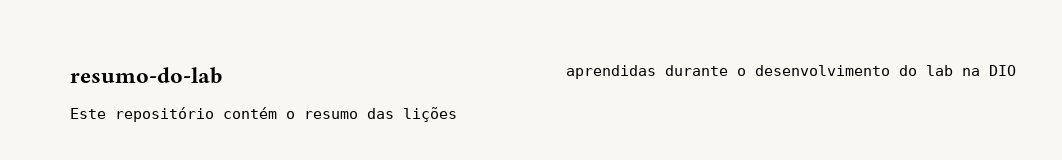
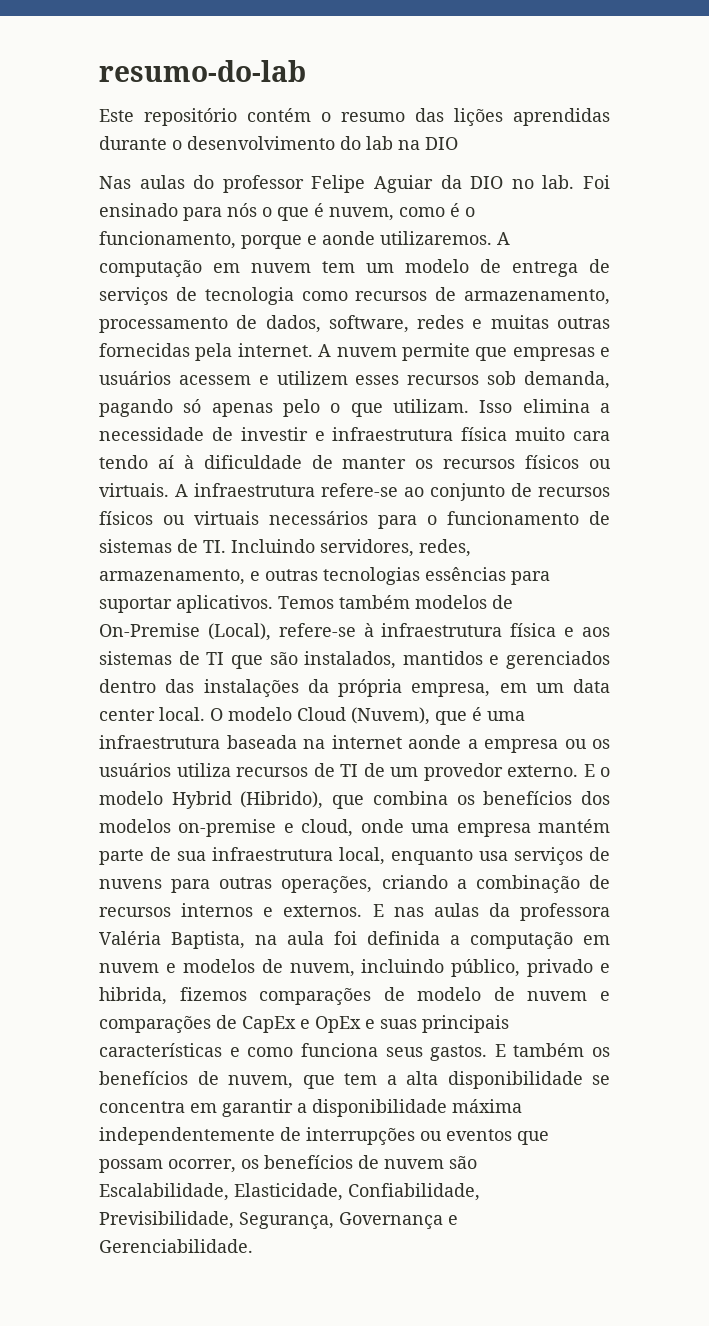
+ Nas aulas do professor Felipe Aguiar da DIO no lab. Foi ensinado para nós o que é nuvem, como é o funcionamento, porque e aonde utilizaremos. A computação em nuvem tem um modelo de entrega de serviços de tecnologia como recursos de armazenamento, processamento de dados, software, redes e muitas outras fornecidas pela internet. A nuvem permite que empresas e usuários acessem e utilizem esses recursos sob demanda, pagando só apenas pelo o que utilizam. Isso elimina a necessidade de investir e infraestrutura física muito cara tendo aí à dificuldade de manter os recursos físicos ou virtuais. A infraestrutura refere-se ao conjunto de recursos físicos ou virtuais necessários para o funcionamento de sistemas de TI. Incluindo servidores, redes, armazenamento, e outras tecnologias essências para suportar aplicativos. Temos também modelos de On-Premise (Local), refere-se à infraestrutura física e aos sistemas de TI que são instalados, mantidos e gerenciados dentro das instalações da própria empresa, em um data center local. O modelo Cloud (Nuvem), que é uma infraestrutura baseada na internet aonde a empresa ou os usuários utiliza recursos de TI de um provedor externo. E o modelo Hybrid (Hibrido), que combina os benefícios dos modelos on-premise e cloud, onde uma empresa mantém parte de sua infraestrutura local, enquanto usa serviços de nuvens para outras operações, criando a combinação de recursos internos e externos. E nas aulas da professora Valéria Baptista, na aula foi definida a computação em nuvem e modelos de nuvem, incluindo público, privado e hibrida, fizemos comparações de modelo de nuvem e comparações de CapEx e OpEx e suas principais características e como funciona seus gastos. E também os benefícios de nuvem, que tem a alta disponibilidade se concentra em garantir a disponibilidade máxima independentemente de interrupções ou eventos que possam ocorrer, os benefícios de nuvem são Escalabilidade, Elasticidade, Confiabilidade, Previsibilidade, Segurança, Governança e Gerenciabilidade.

